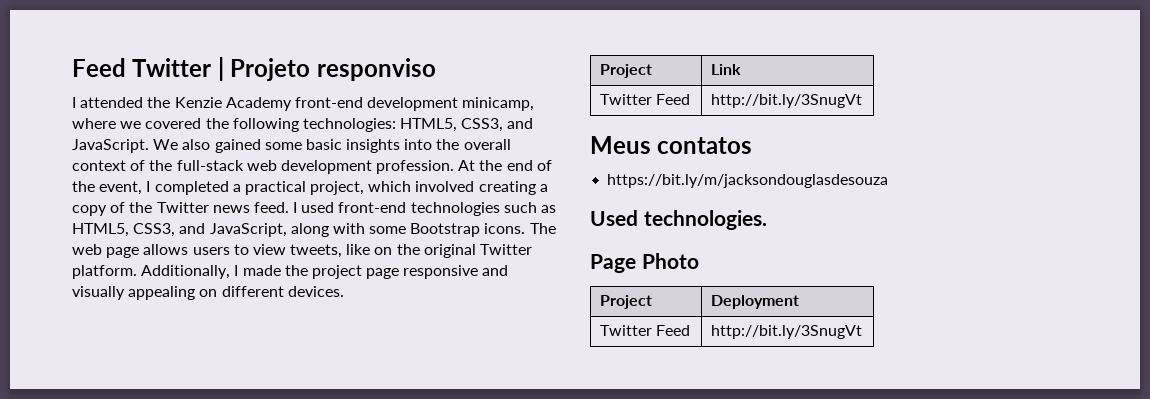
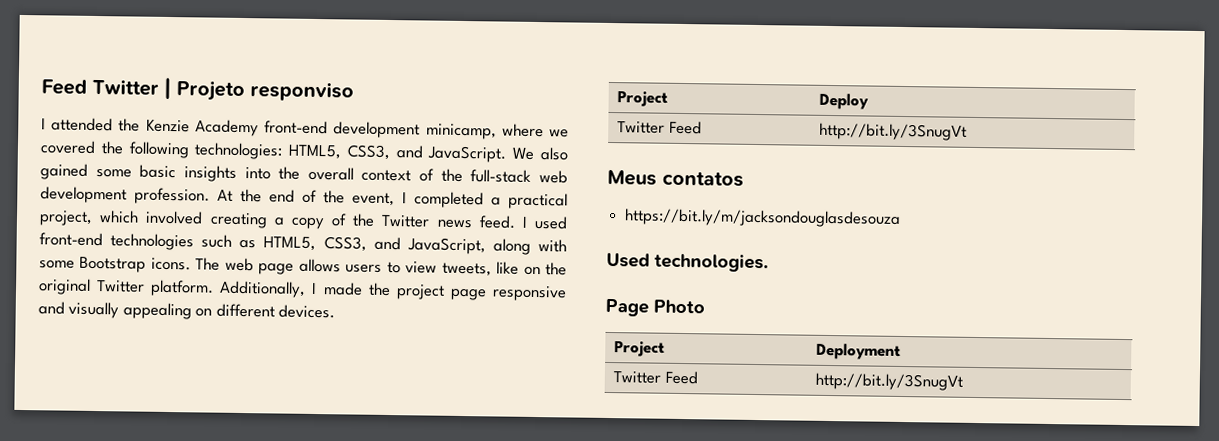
- Project | Link
+ Project | Deploy

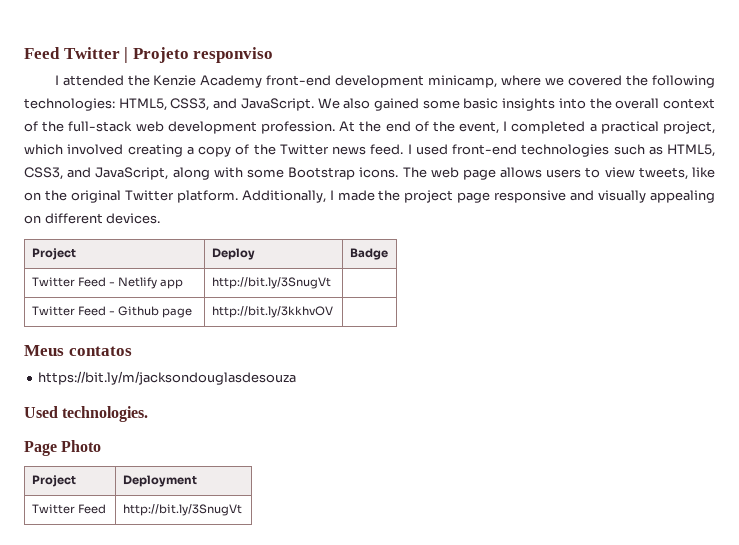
- Project | Deploy
- Twitter Feed | http://bit.ly/3SnugVt
+ Project | Deploy | Badge
+ Twitter Feed - Netlify app | http://bit.ly/3SnugVt |
+ Twitter Feed - Github page | http://bit.ly/3kkhvOV |

